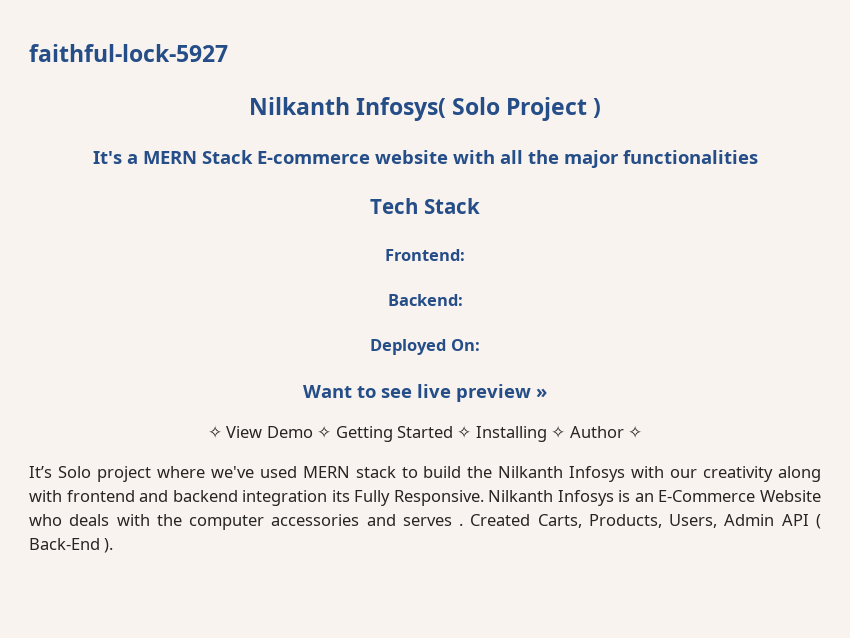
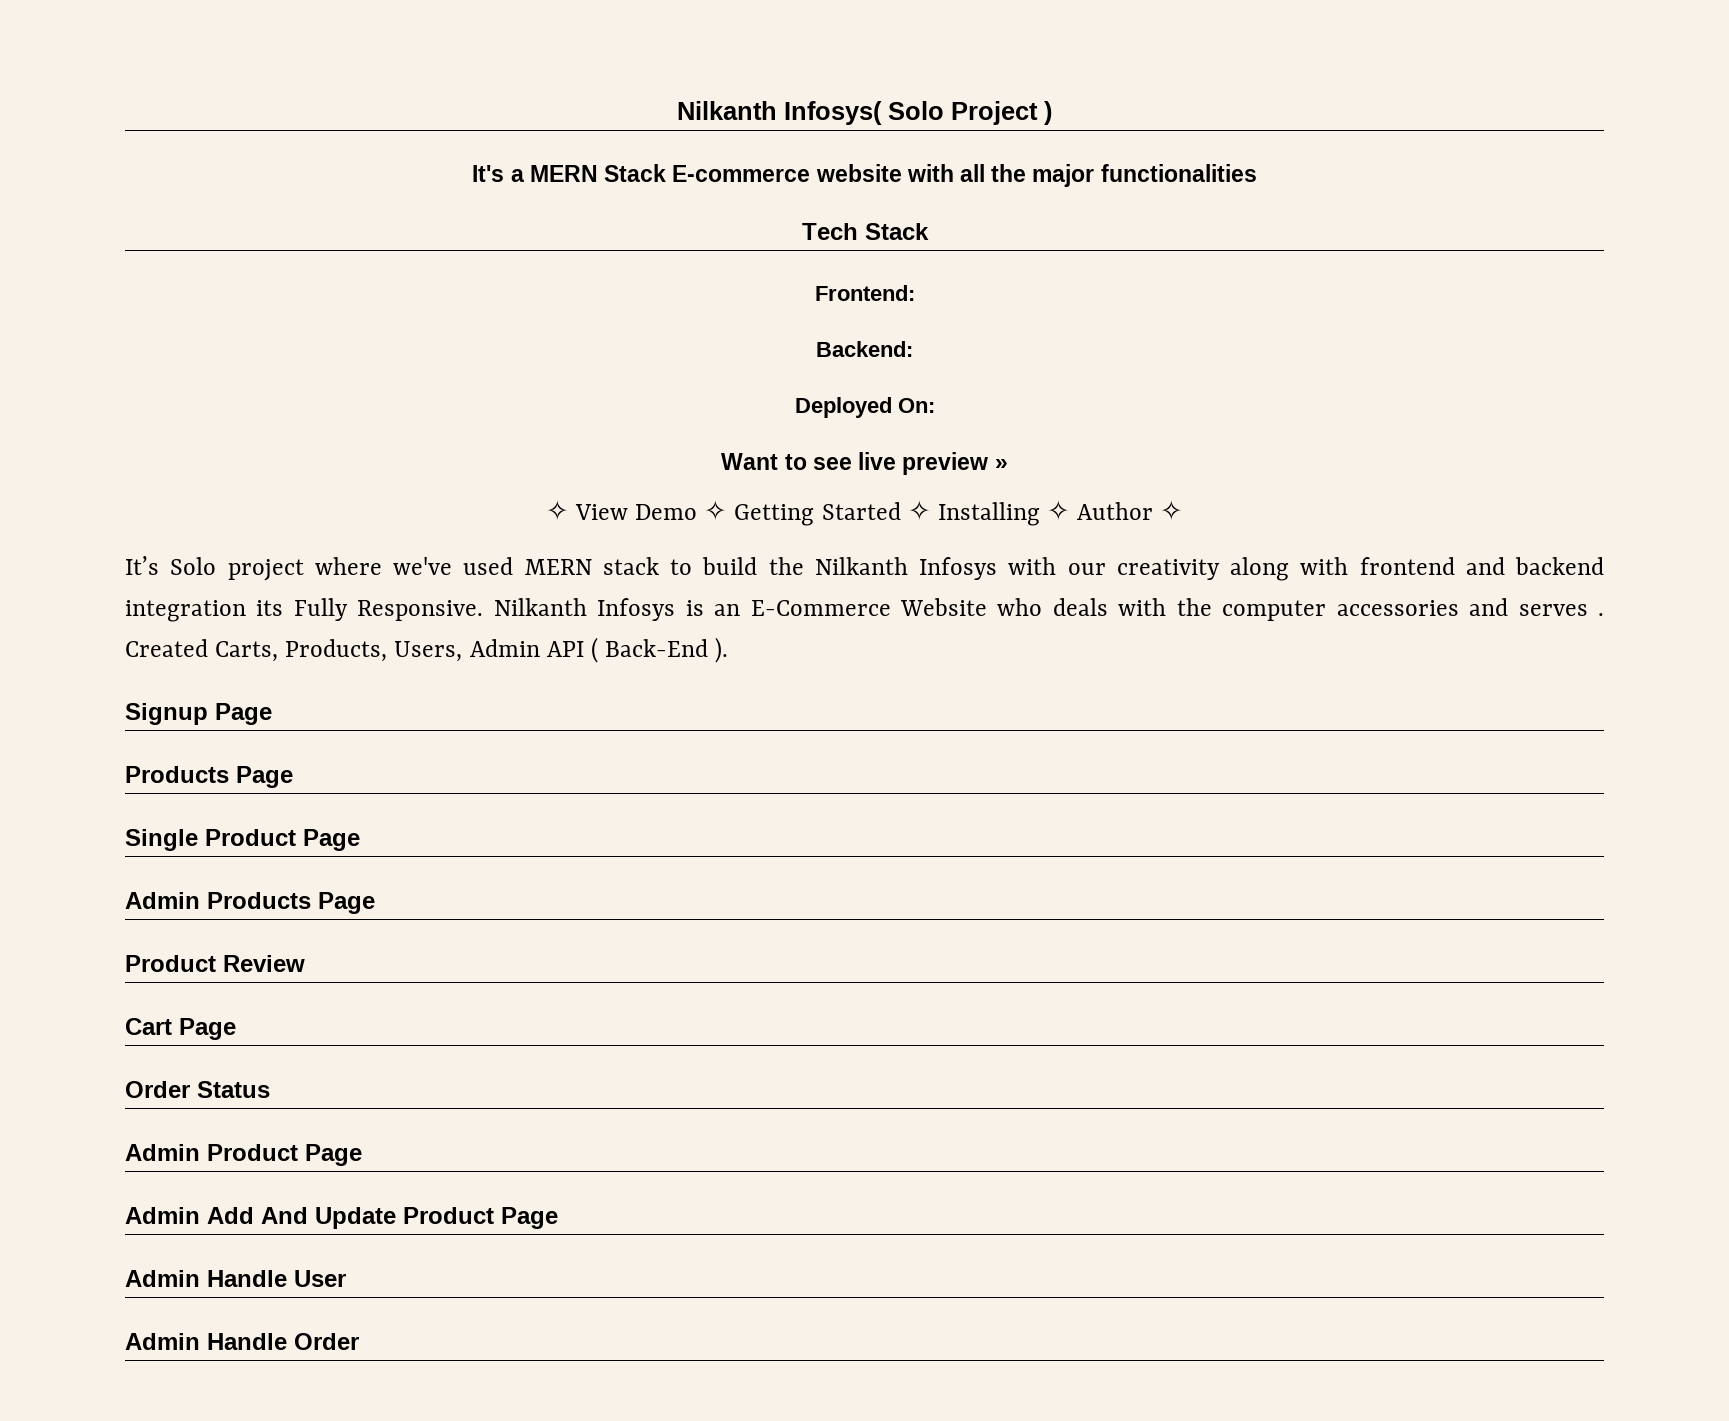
- faithful-lock-5927
+ Signup Page
+ Products Page
+ Single Product Page
+ Admin Products Page
+ Product Review
+ Cart Page
+ Order Status
+ Admin Product Page
+ Admin Add And Update Product Page
+ Admin Handle User
+ Admin Handle Order

